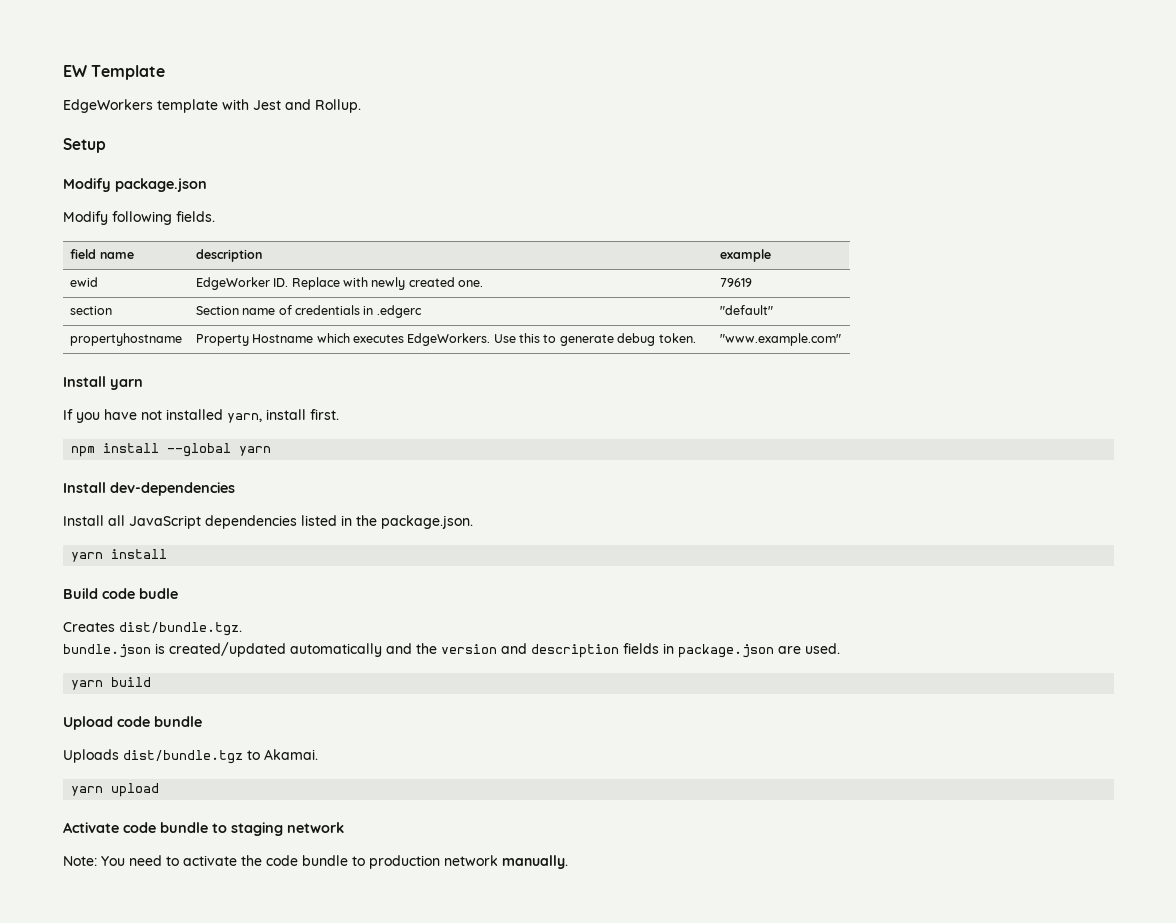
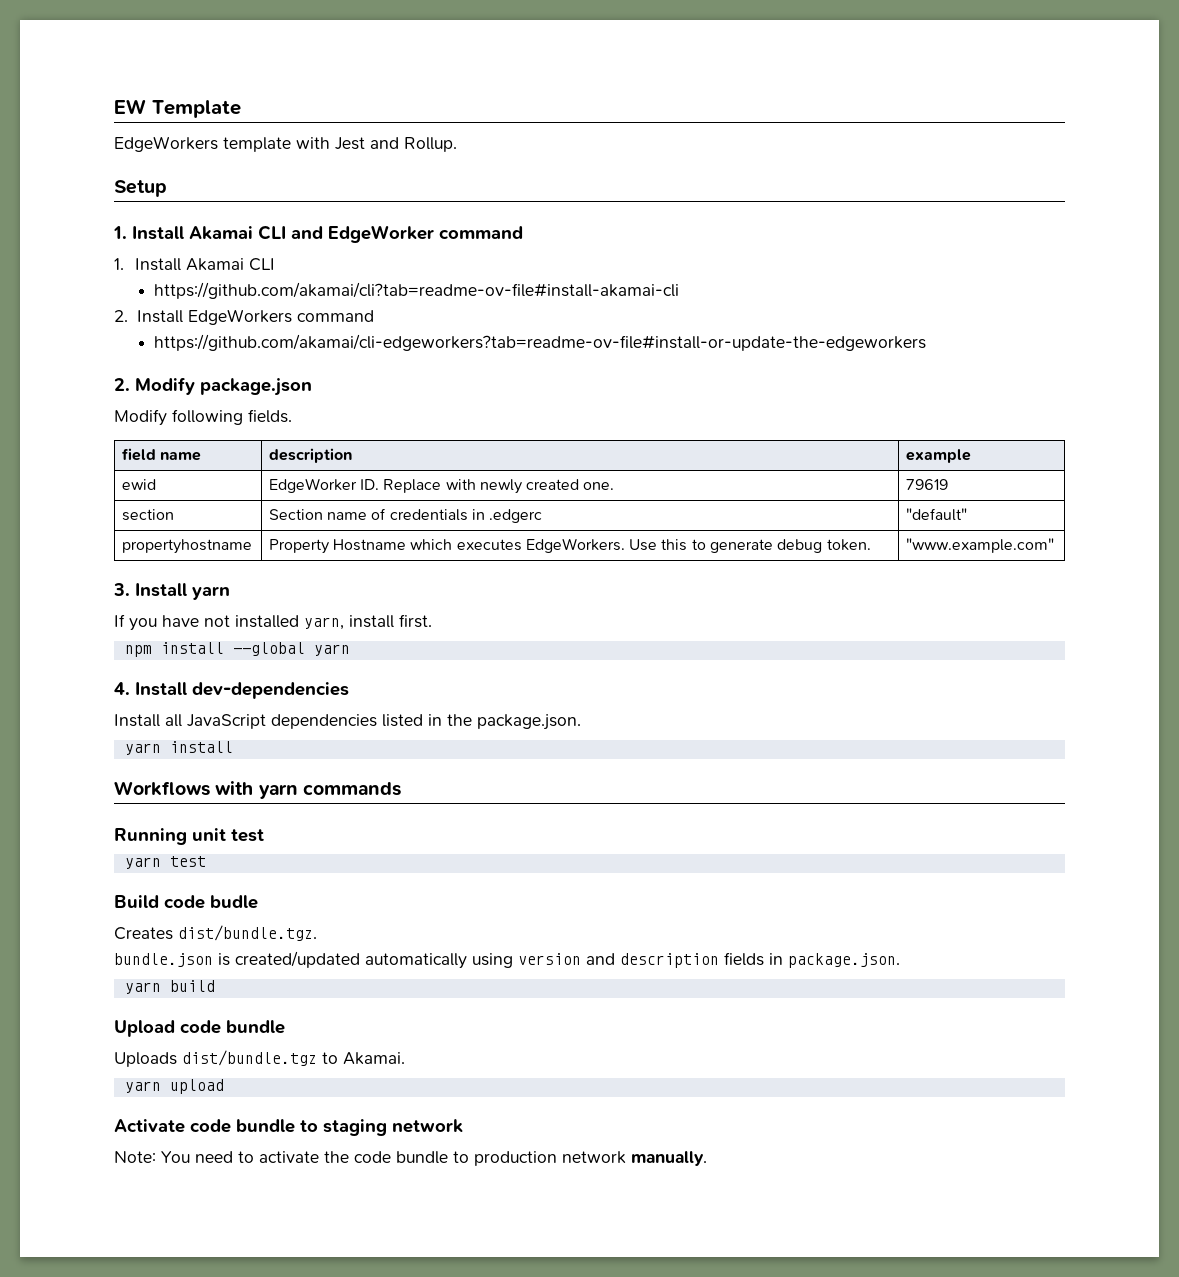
- Modify package.json
+ 1. Install Akamai CLI and EdgeWorker command
+ 1. Install Akamai CLI
+ https://github.com/akamai/cli?tab=readme-ov-file#install-akamai-cli
+ 2. Install EdgeWorkers command
+ https://github.com/akamai/cli-edgeworkers?tab=readme-ov-file#install-or-update-the-edgeworkers
+ 2. Modify package.json
- Install yarn
+ 3. Install yarn
- Install dev-dependencies
+ 4. Install dev-dependencies
+ Workflows with yarn commands
+ Running unit test
+ yarn test
- bundle.json is created/updated automatically and the version and description fields in package.json are used.
+ bundle.json is created/updated automatically using version and description fields in package.json.

